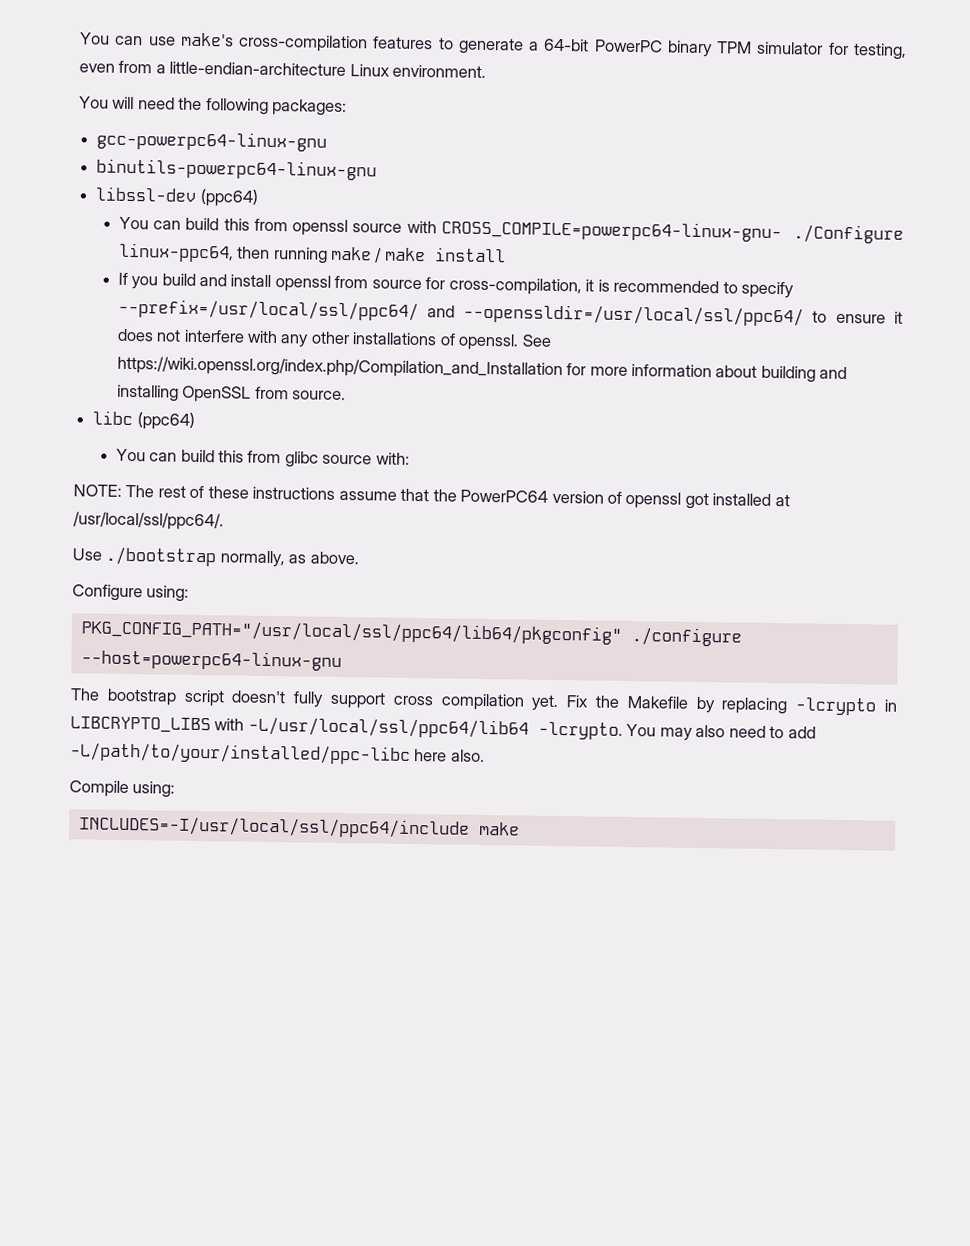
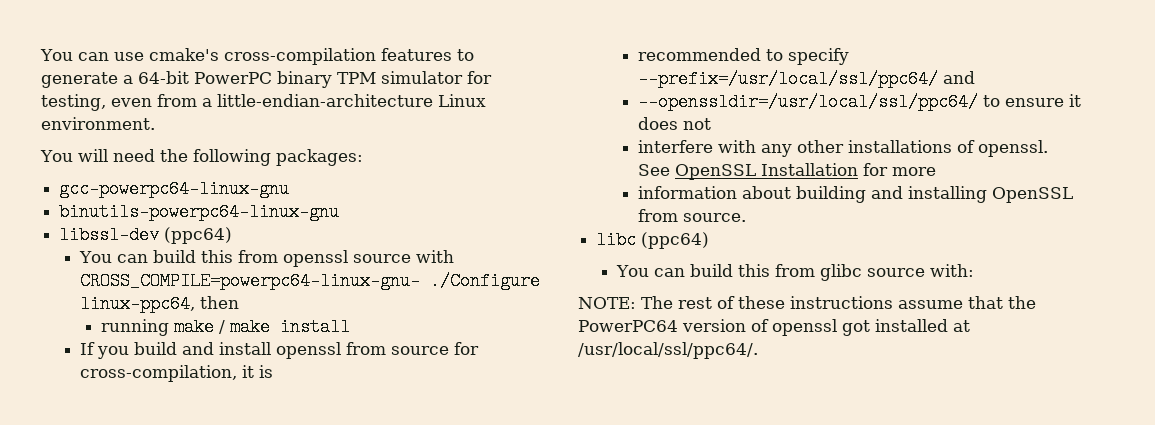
- You can use make's cross-compilation features to generate a 64-bit PowerPC binary TPM simulator for testing, even from a little-endian-architecture Linux environment.
+ You can use cmake's cross-compilation features to generate a 64-bit PowerPC binary TPM simulator for testing, even from a little-endian-architecture Linux environment.
- You can build this from openssl source with CROSS_COMPILE=powerpc64-linux-gnu- ./Configure linux-ppc64, then running make / make install
+ You can build this from openssl source with CROSS_COMPILE=powerpc64-linux-gnu- ./Configure linux-ppc64, then
+ running make / make install
- If you build and install openssl from source for cross-compilation, it is recommended to specify --prefix=/usr/local/ssl/ppc64/ and --openssldir=/usr/local/ssl/ppc64/ to ensure it does not interfere with any other installations of openssl.
+ If you build and install openssl from source for cross-compilation, it is
+ recommended to specify --prefix=/usr/local/ssl/ppc64/ and
+ --openssldir=/usr/local/ssl/ppc64/ to ensure it does not
+ interfere with any other installations of openssl.
- See https://wiki.openssl.org/index.php/Compilation_and_Installation for more information about building and installing OpenSSL from source.
+ See OpenSSL Installation for more
+ information about building and installing OpenSSL from source.
- Use ./bootstrap normally, as above.
- Configure using:
- PKG_CONFIG_PATH="/usr/local/ssl/ppc64/lib64/pkgconfig" ./configure --host=powerpc64-linux-gnu
- The bootstrap script doesn't fully support cross compilation yet. Fix the Makefile by replacing -lcrypto in LIBCRYPTO_LIBS with -L/usr/local/ssl/ppc64/lib64 -lcrypto. You may also need to add -L/path/to/your/installed/ppc-libc here also.
- Compile using:
- INCLUDES=-I/usr/local/ssl/ppc64/include make

